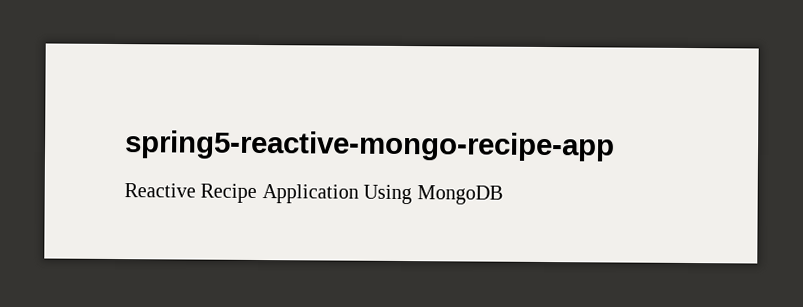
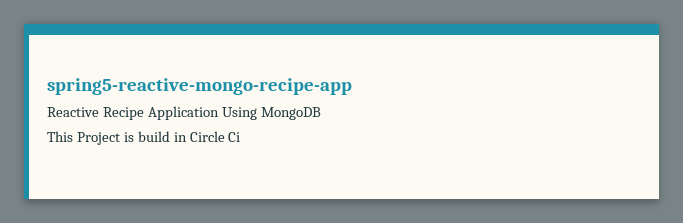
+ This Project is build in Circle Ci

